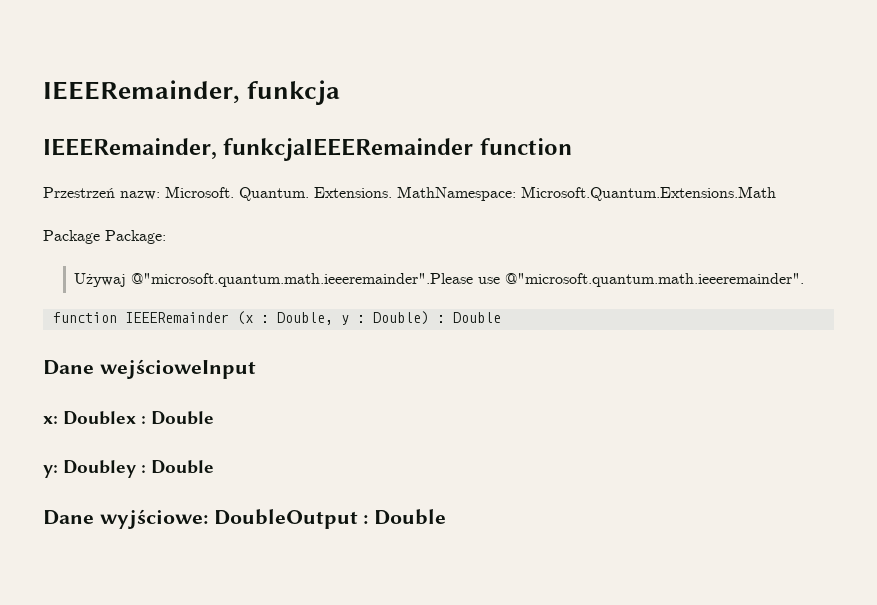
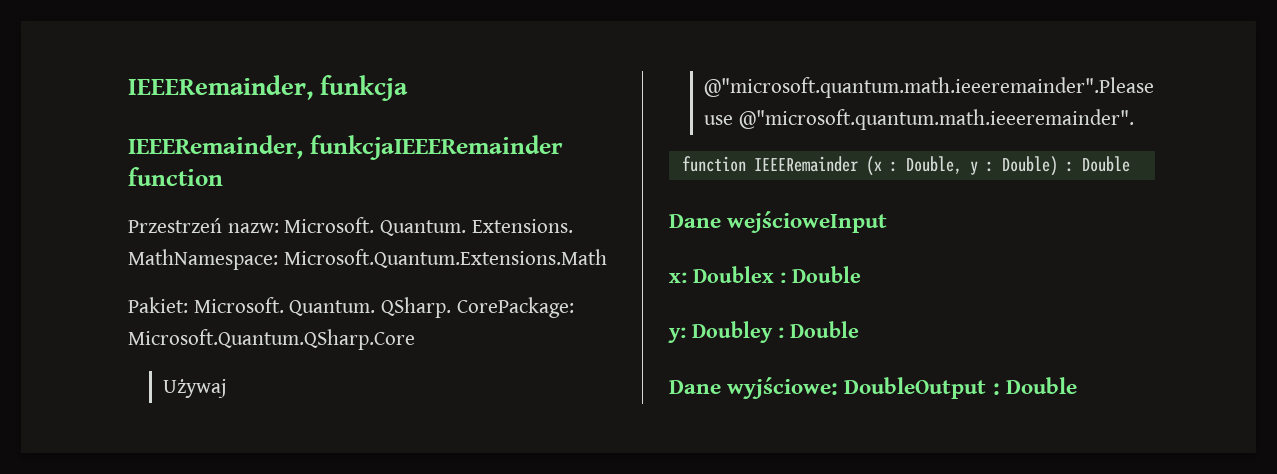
- Package Package:
+ Pakiet: Microsoft. Quantum. QSharp. CorePackage: Microsoft.Quantum.QSharp.Core

